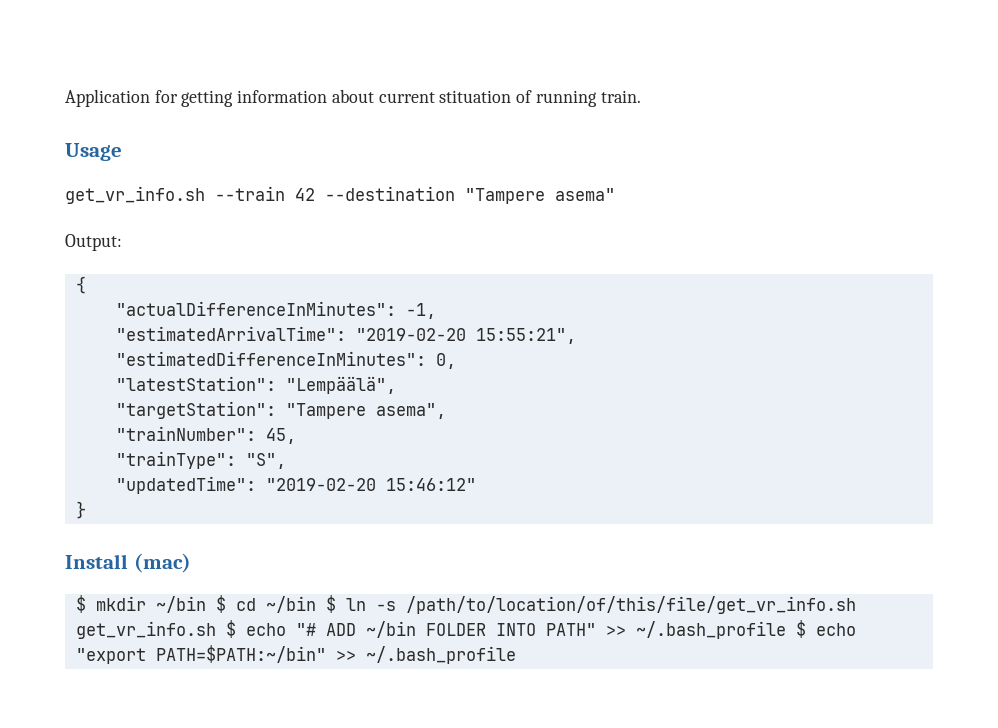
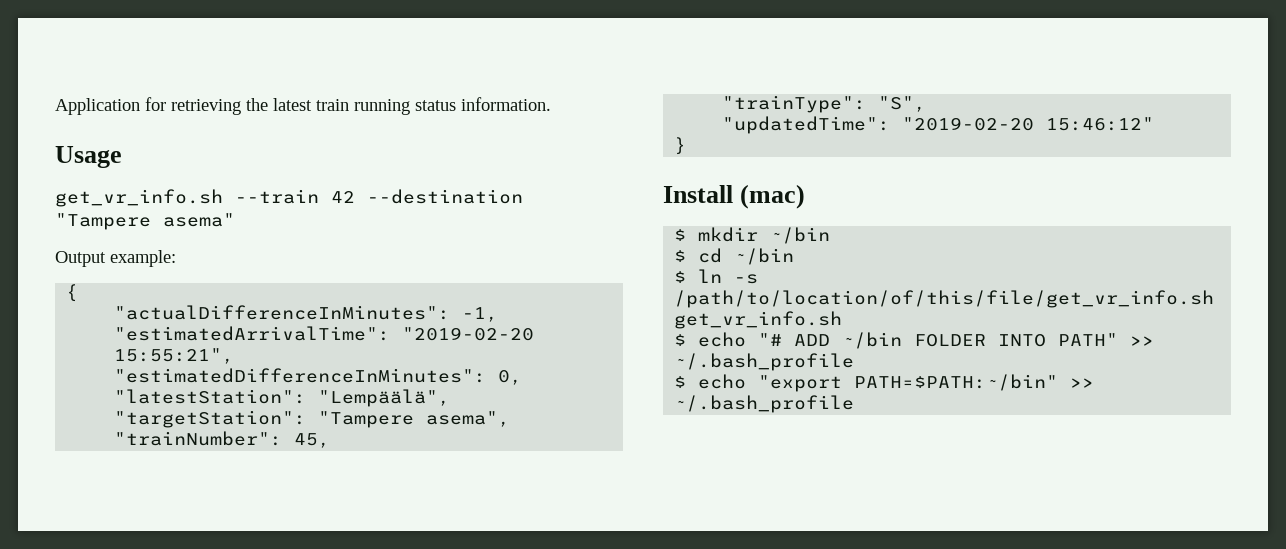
- Application for getting information about current stituation of running train.
+ Application for retrieving the latest train running status information.
- Output:
+ Output example:
- $ mkdir ~/bin $ cd ~/bin $ ln -s /path/to/location/of/this/file/get_vr_info.sh get_vr_info.sh $ echo "# ADD ~/bin FOLDER INTO PATH" >> ~/.bash_profile $ echo "export PATH=$PATH:~/bin" >> ~/.bash_profile
+ $ mkdir ~/bin
+ $ cd ~/bin
+ $ ln -s /path/to/location/of/this/file/get_vr_info.sh get_vr_info.sh
+ $ echo "# ADD ~/bin FOLDER INTO PATH" >> ~/.bash_profile
+ $ echo "export PATH=$PATH:~/bin" >> ~/.bash_profile

